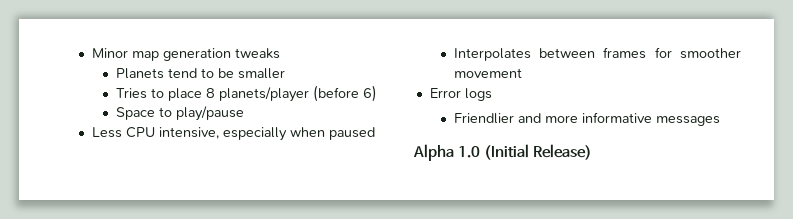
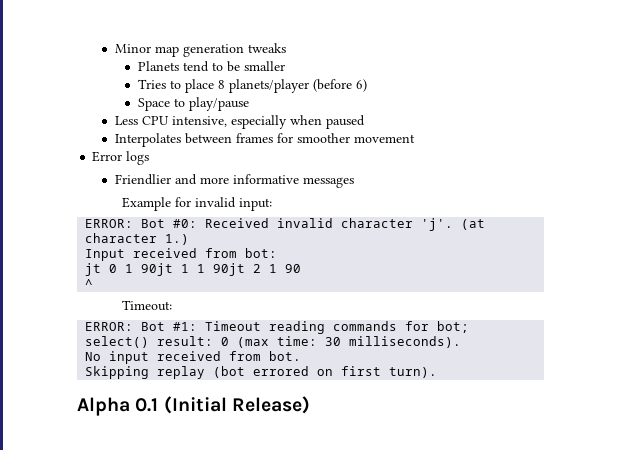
+ Example for invalid input:
+ ERROR: Bot #0: Received invalid character 'j'. (at character 1.)
+ Input received from bot:
+ jt 0 1 90jt 1 1 90jt 2 1 90
+ ^
+ Timeout:
+ ERROR: Bot #1: Timeout reading commands for bot; select() result: 0 (max time: 30 milliseconds).
+ No input received from bot.
+ Skipping replay (bot errored on first turn).
- Alpha 1.0 (Initial Release)
+ Alpha 0.1 (Initial Release)

